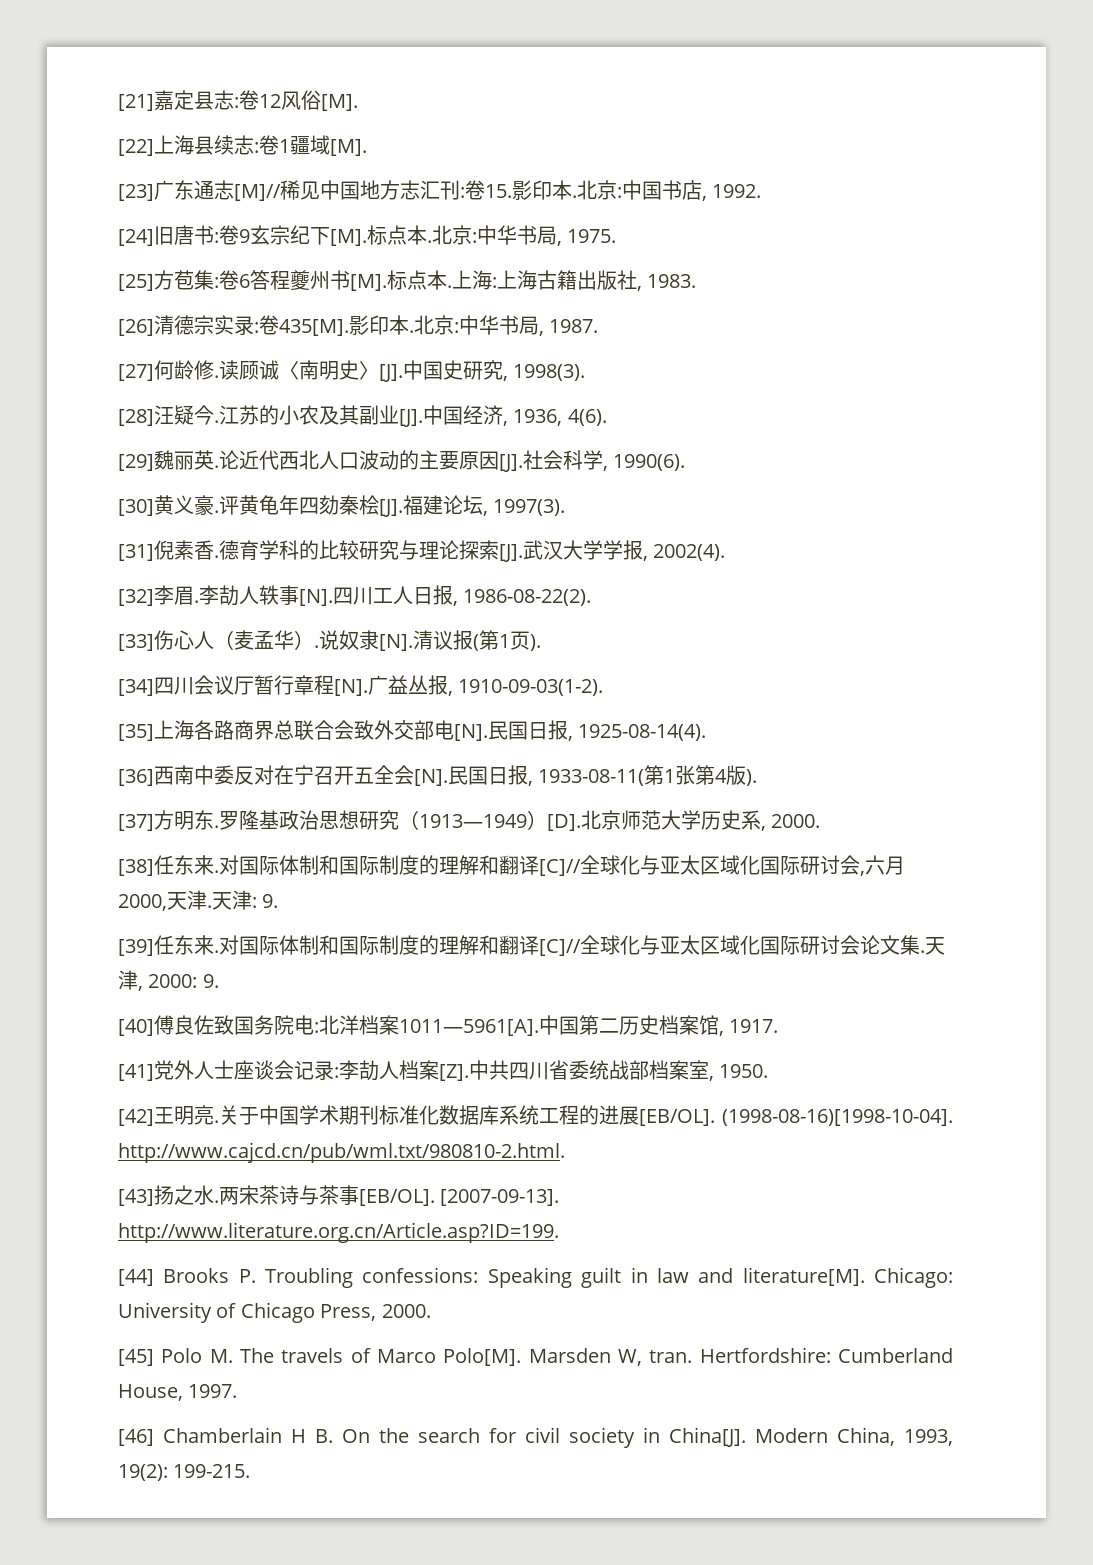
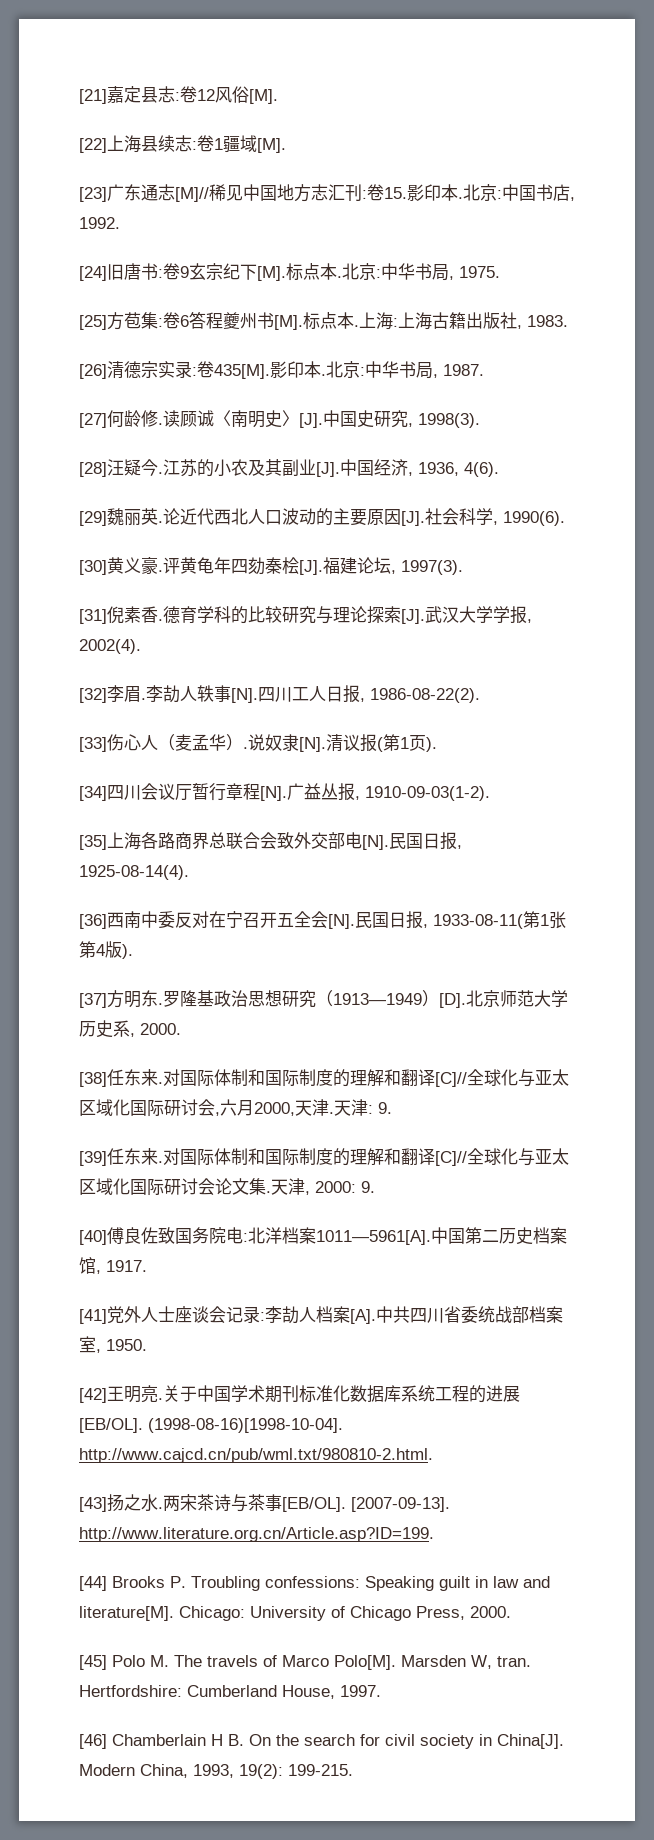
- [41]党外人士座谈会记录:李劼人档案[Z].中共四川省委统战部档案室, 1950.
+ [41]党外人士座谈会记录:李劼人档案[A].中共四川省委统战部档案室, 1950.

